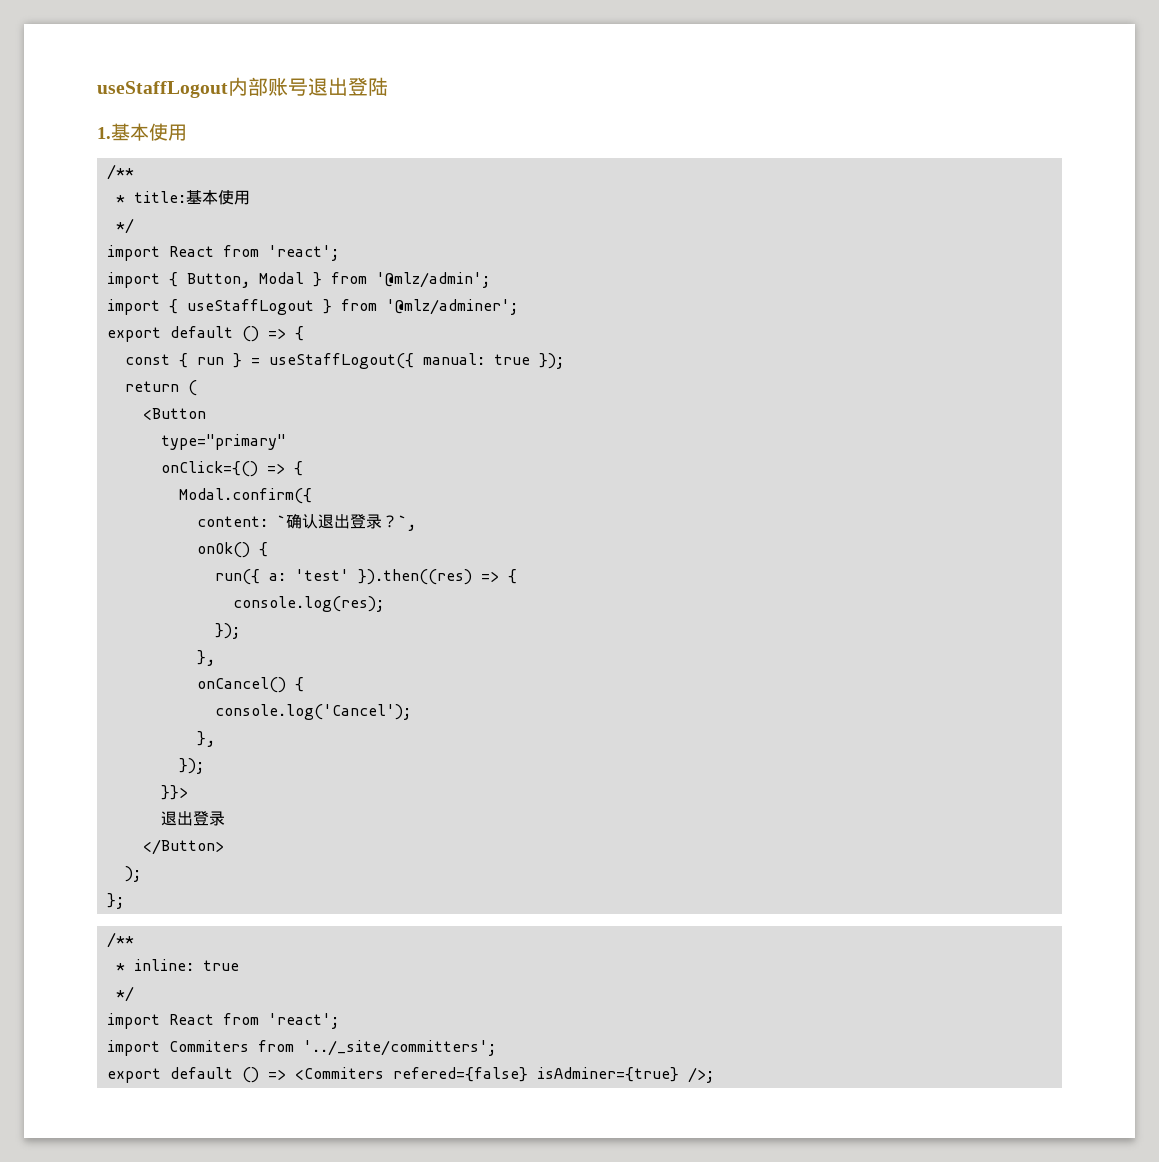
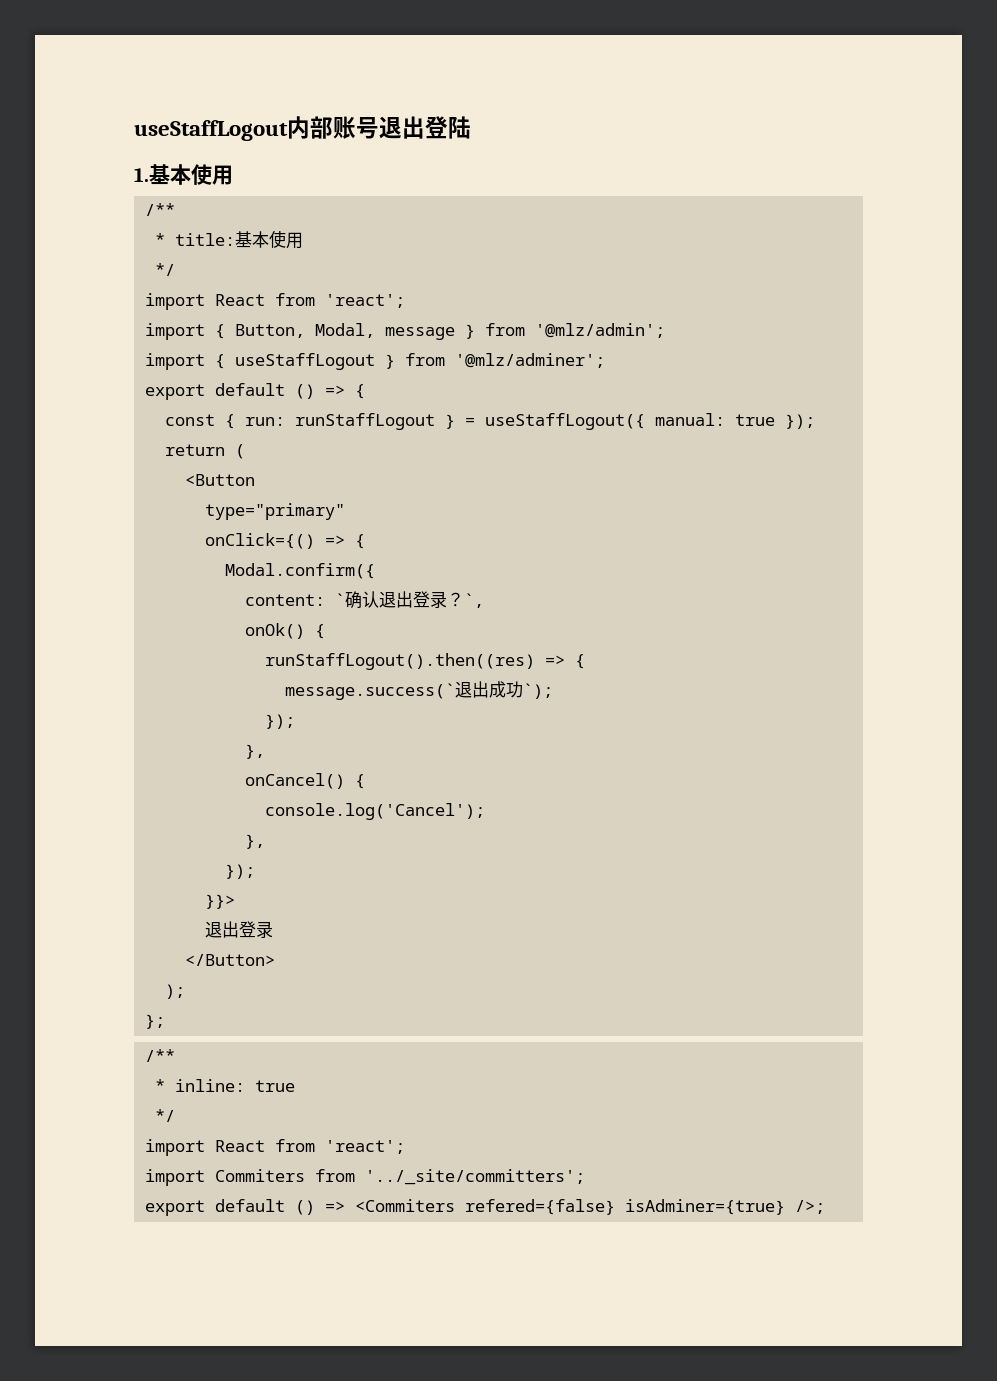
- import { Button, Modal } from '@mlz/admin';
+ import { Button, Modal, message } from '@mlz/admin';
- const { run } = useStaffLogout({ manual: true });
+ const { run: runStaffLogout } = useStaffLogout({ manual: true });
- run({ a: 'test' }).then((res) => {
- console.log(res);
+ runStaffLogout().then((res) => {
+ message.success(`退出成功`);

